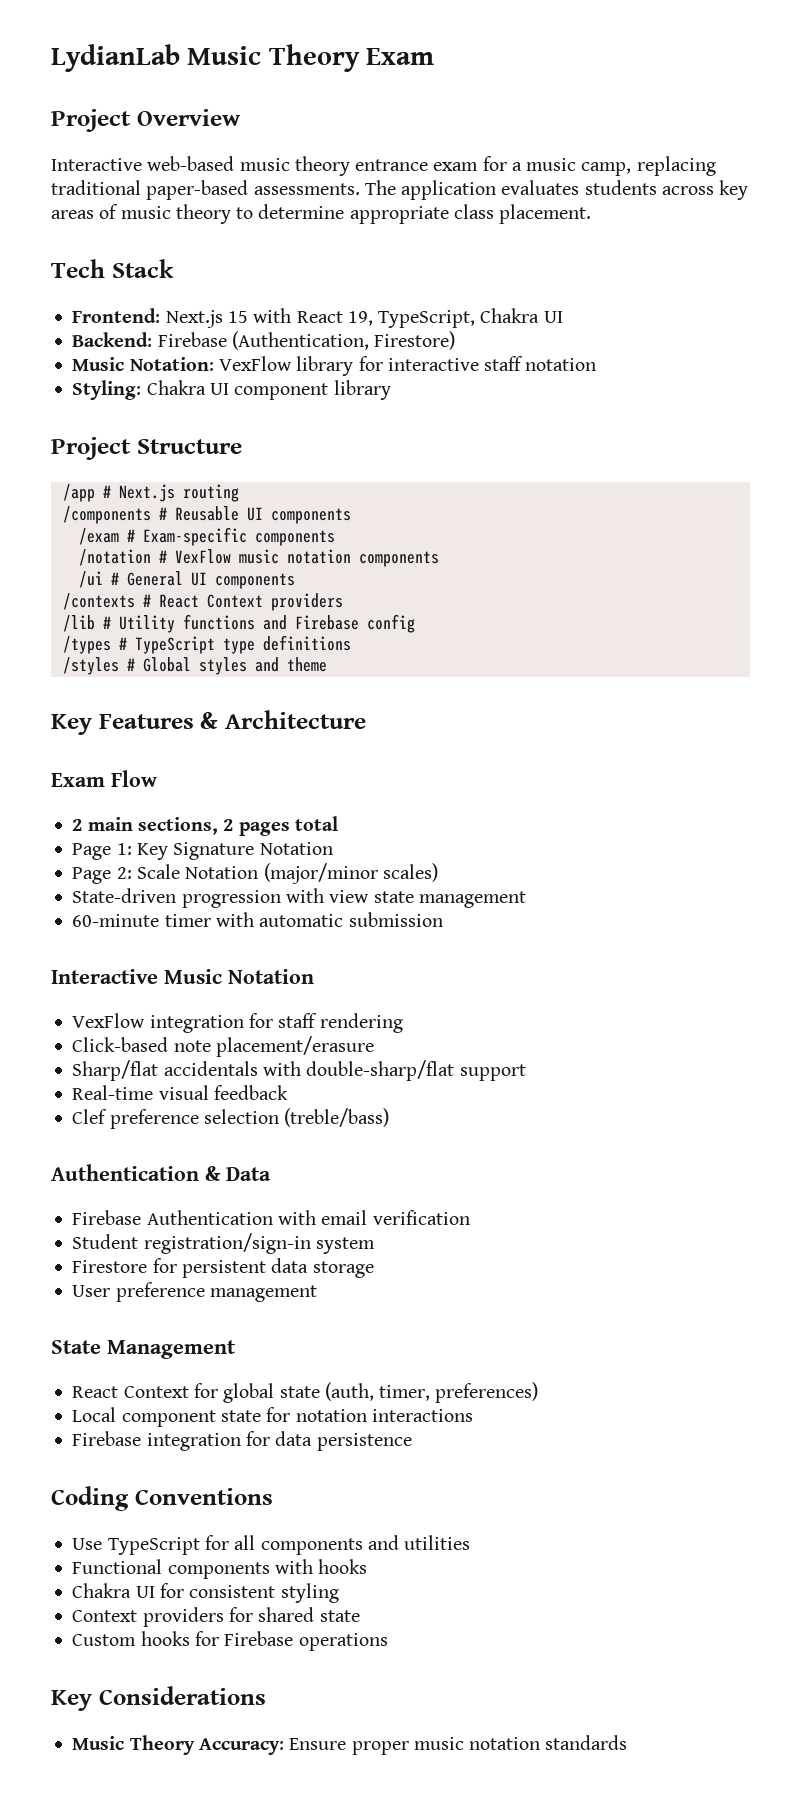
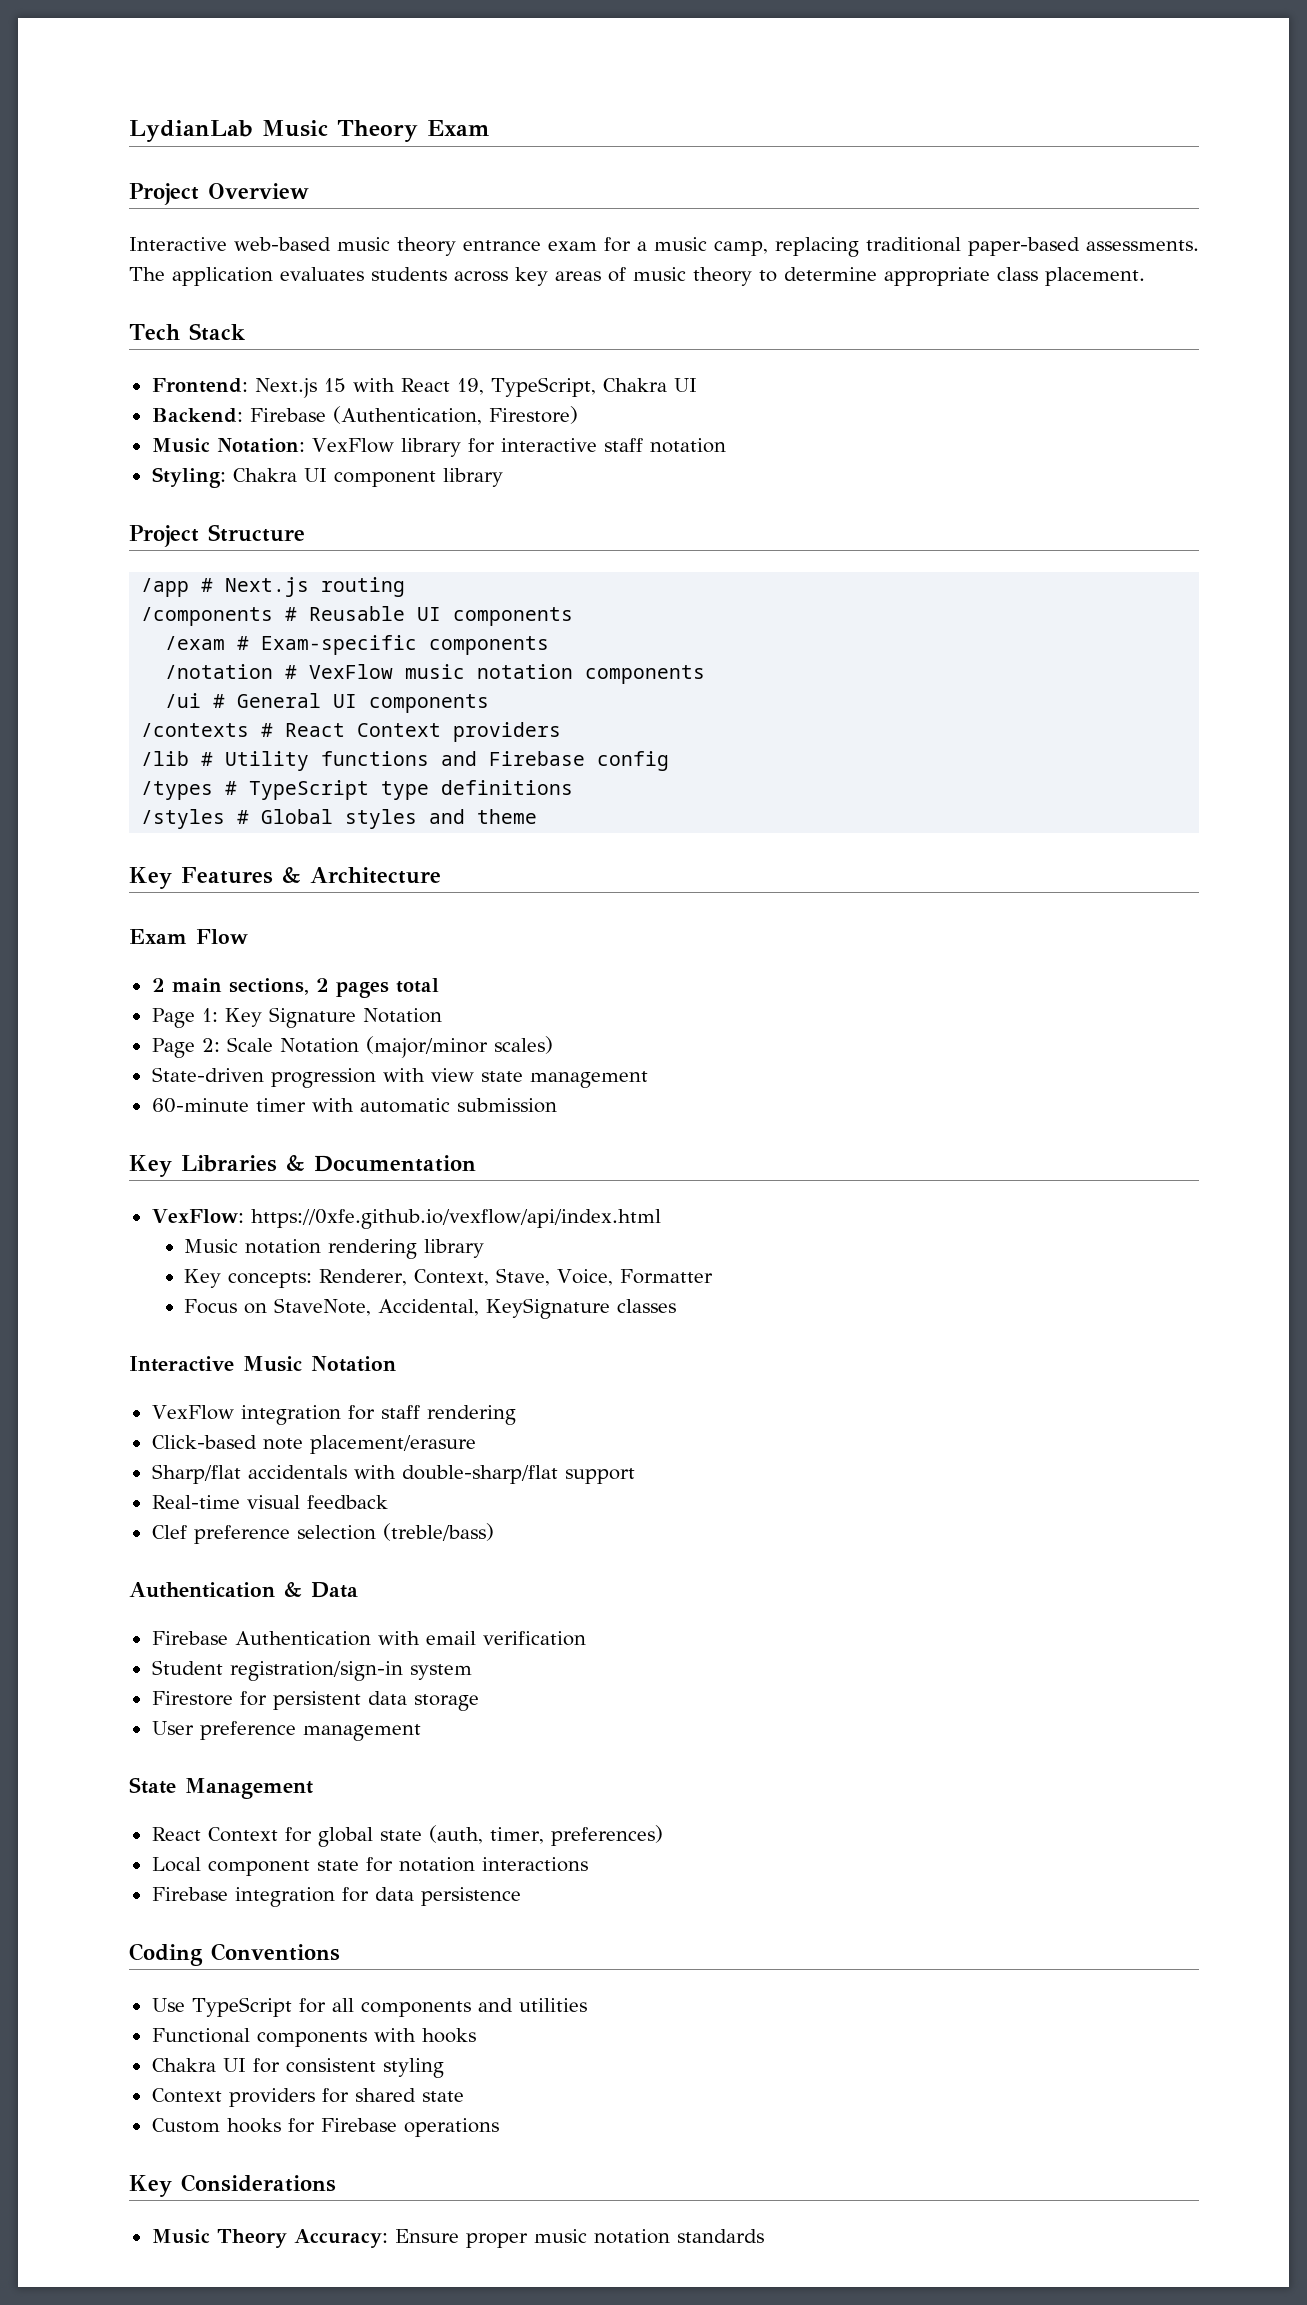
+ Key Libraries & Documentation
+ VexFlow: https://0xfe.github.io/vexflow/api/index.html
+ Music notation rendering library
+ Key concepts: Renderer, Context, Stave, Voice, Formatter
+ Focus on StaveNote, Accidental, KeySignature classes

